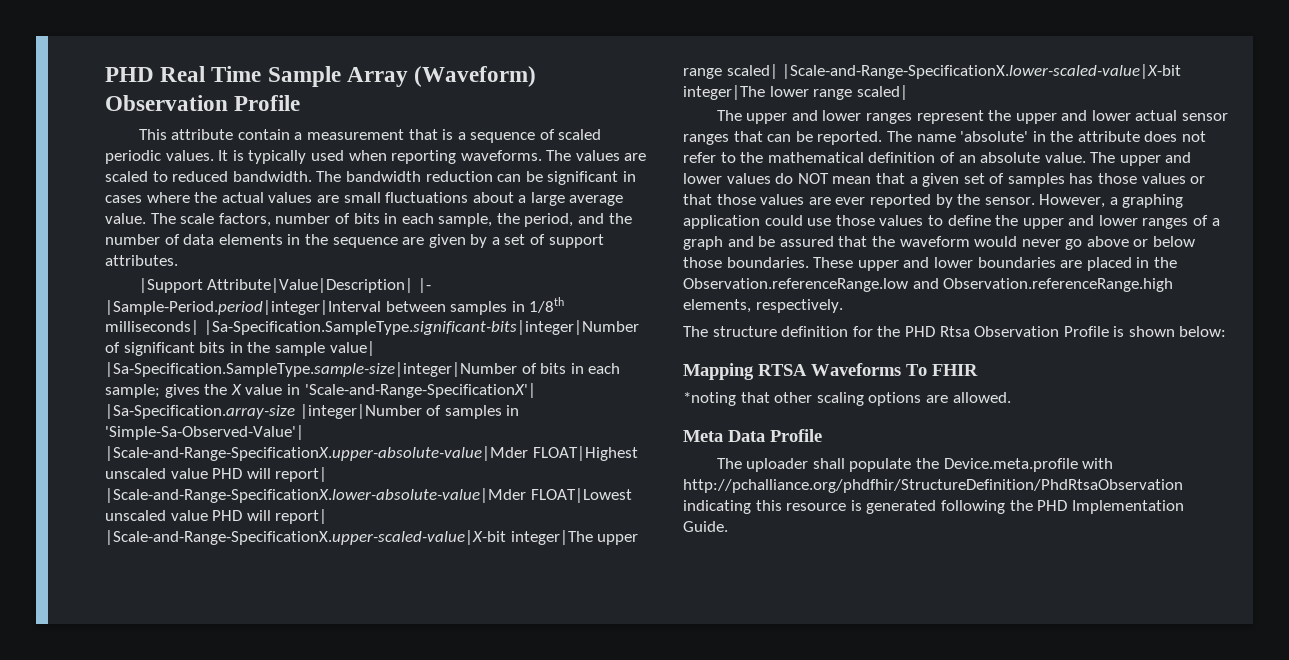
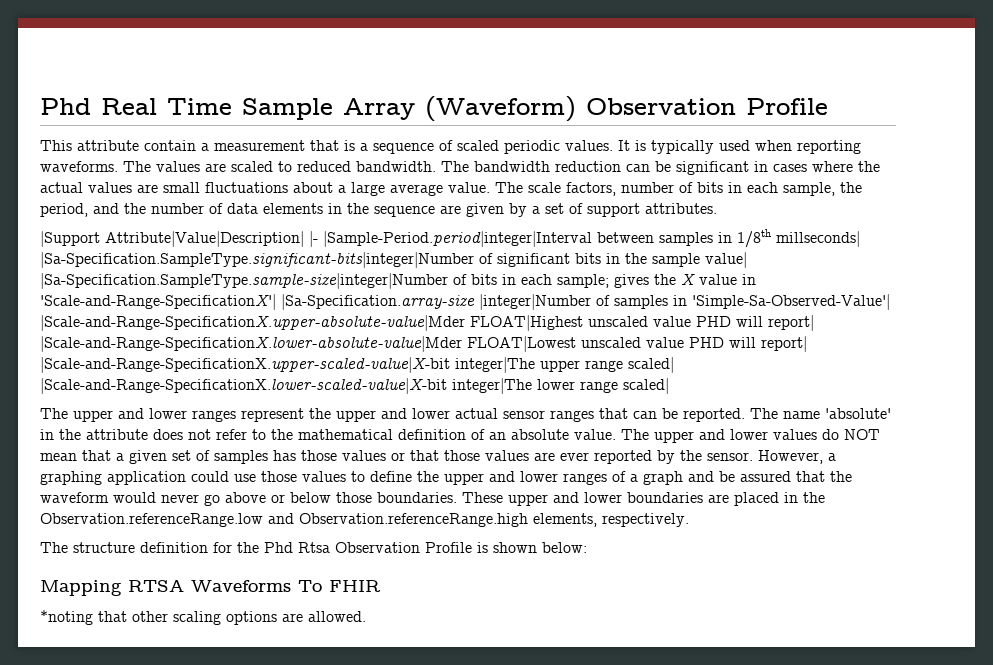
- PHD Real Time Sample Array (Waveform) Observation Profile
+ Phd Real Time Sample Array (Waveform) Observation Profile
- |Support Attribute|Value|Description| |- |Sample-Period.period|integer|Interval between samples in 1/8th milliseconds| |Sa-Specification.SampleType.significant-bits|integer|Number of significant bits in the sample value| |Sa-Specification.SampleType.sample-size|integer|Number of bits in each sample; gives the X value in 'Scale-and-Range-SpecificationX'| |Sa-Specification.array-size |integer|Number of samples in 'Simple-Sa-Observed-Value'| |Scale-and-Range-SpecificationX.upper-absolute-value|Mder FLOAT|Highest unscaled value PHD will report| |Scale-and-Range-SpecificationX.lower-absolute-value|Mder FLOAT|Lowest unscaled value PHD will report| |Scale-and-Range-SpecificationX.upper-scaled-value|X-bit integer|The upper range scaled| |Scale-and-Range-SpecificationX.lower-scaled-value|X-bit integer|The lower range scaled|
+ |Support Attribute|Value|Description| |- |Sample-Period.period|integer|Interval between samples in 1/8th millseconds| |Sa-Specification.SampleType.significant-bits|integer|Number of significant bits in the sample value| |Sa-Specification.SampleType.sample-size|integer|Number of bits in each sample; gives the X value in 'Scale-and-Range-SpecificationX'| |Sa-Specification.array-size |integer|Number of samples in 'Simple-Sa-Observed-Value'| |Scale-and-Range-SpecificationX.upper-absolute-value|Mder FLOAT|Highest unscaled value PHD will report| |Scale-and-Range-SpecificationX.lower-absolute-value|Mder FLOAT|Lowest unscaled value PHD will report| |Scale-and-Range-SpecificationX.upper-scaled-value|X-bit integer|The upper range scaled| |Scale-and-Range-SpecificationX.lower-scaled-value|X-bit integer|The lower range scaled|
- The structure definition for the PHD Rtsa Observation Profile is shown below:
+ The structure definition for the Phd Rtsa Observation Profile is shown below:
- Meta Data Profile
- The uploader shall populate the Device.meta.profile with http://pchalliance.org/phdfhir/StructureDefinition/PhdRtsaObservation indicating this resource is generated following the PHD Implementation Guide.

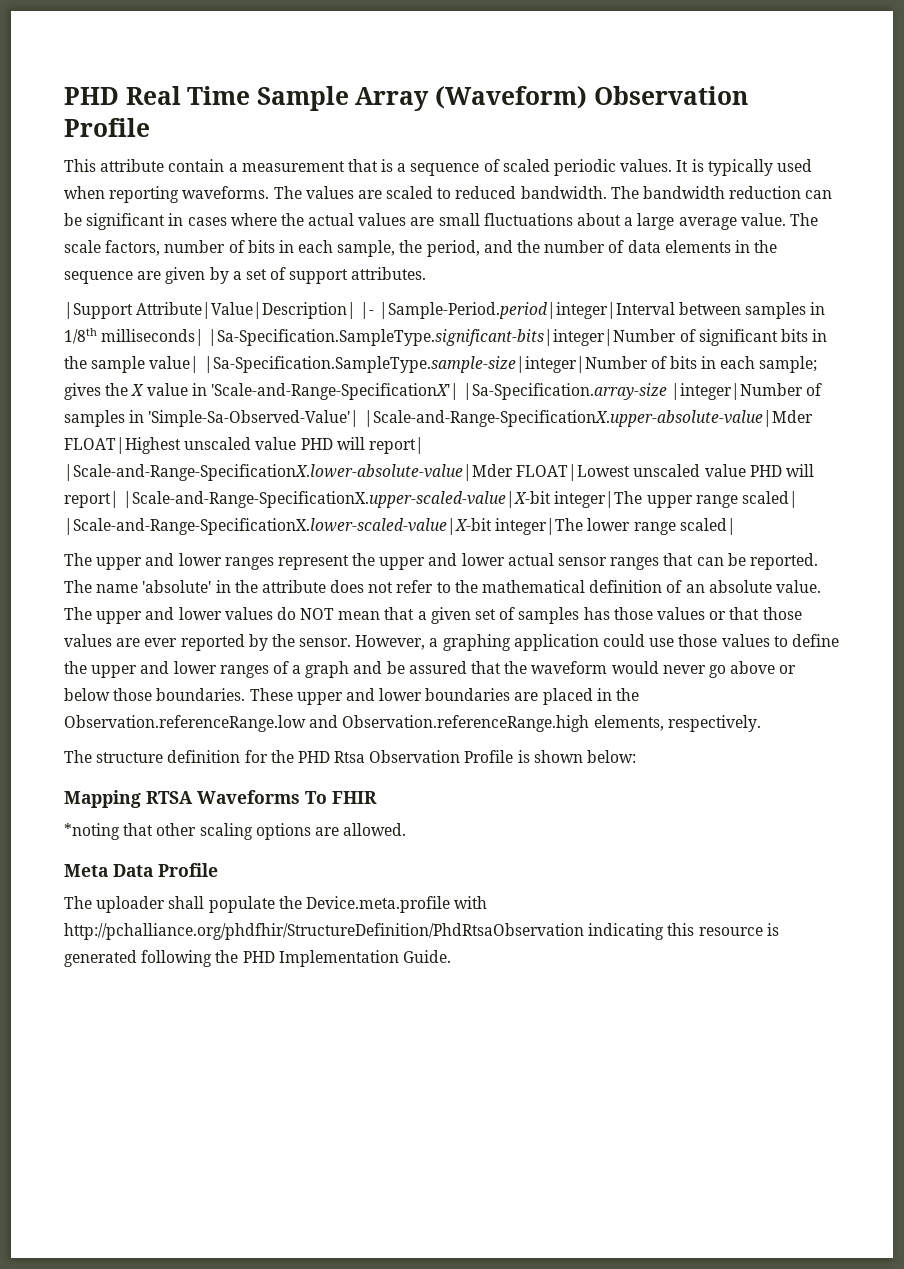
- Phd Real Time Sample Array (Waveform) Observation Profile
+ PHD Real Time Sample Array (Waveform) Observation Profile
- |Support Attribute|Value|Description| |- |Sample-Period.period|integer|Interval between samples in 1/8th millseconds| |Sa-Specification.SampleType.significant-bits|integer|Number of significant bits in the sample value| |Sa-Specification.SampleType.sample-size|integer|Number of bits in each sample; gives the X value in 'Scale-and-Range-SpecificationX'| |Sa-Specification.array-size |integer|Number of samples in 'Simple-Sa-Observed-Value'| |Scale-and-Range-SpecificationX.upper-absolute-value|Mder FLOAT|Highest unscaled value PHD will report| |Scale-and-Range-SpecificationX.lower-absolute-value|Mder FLOAT|Lowest unscaled value PHD will report| |Scale-and-Range-SpecificationX.upper-scaled-value|X-bit integer|The upper range scaled| |Scale-and-Range-SpecificationX.lower-scaled-value|X-bit integer|The lower range scaled|
+ |Support Attribute|Value|Description| |- |Sample-Period.period|integer|Interval between samples in 1/8th milliseconds| |Sa-Specification.SampleType.significant-bits|integer|Number of significant bits in the sample value| |Sa-Specification.SampleType.sample-size|integer|Number of bits in each sample; gives the X value in 'Scale-and-Range-SpecificationX'| |Sa-Specification.array-size |integer|Number of samples in 'Simple-Sa-Observed-Value'| |Scale-and-Range-SpecificationX.upper-absolute-value|Mder FLOAT|Highest unscaled value PHD will report| |Scale-and-Range-SpecificationX.lower-absolute-value|Mder FLOAT|Lowest unscaled value PHD will report| |Scale-and-Range-SpecificationX.upper-scaled-value|X-bit integer|The upper range scaled| |Scale-and-Range-SpecificationX.lower-scaled-value|X-bit integer|The lower range scaled|
- The structure definition for the Phd Rtsa Observation Profile is shown below:
+ The structure definition for the PHD Rtsa Observation Profile is shown below:
+ Meta Data Profile
+ The uploader shall populate the Device.meta.profile with http://pchalliance.org/phdfhir/StructureDefinition/PhdRtsaObservation indicating this resource is generated following the PHD Implementation Guide.

